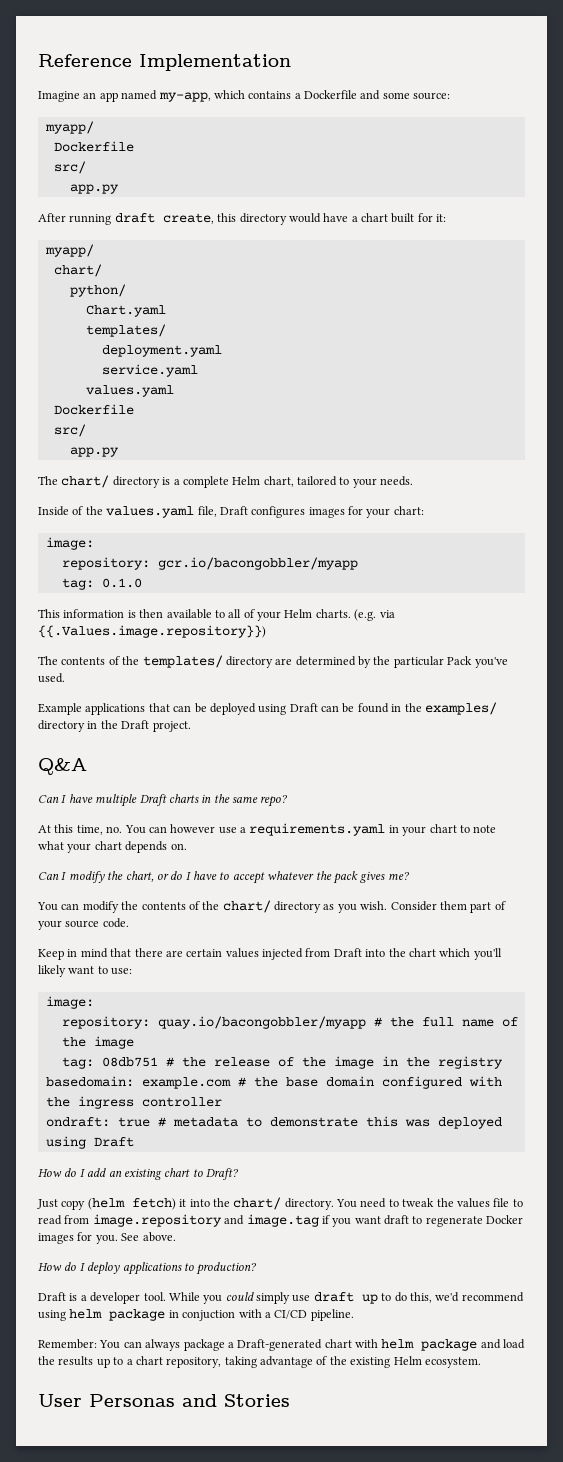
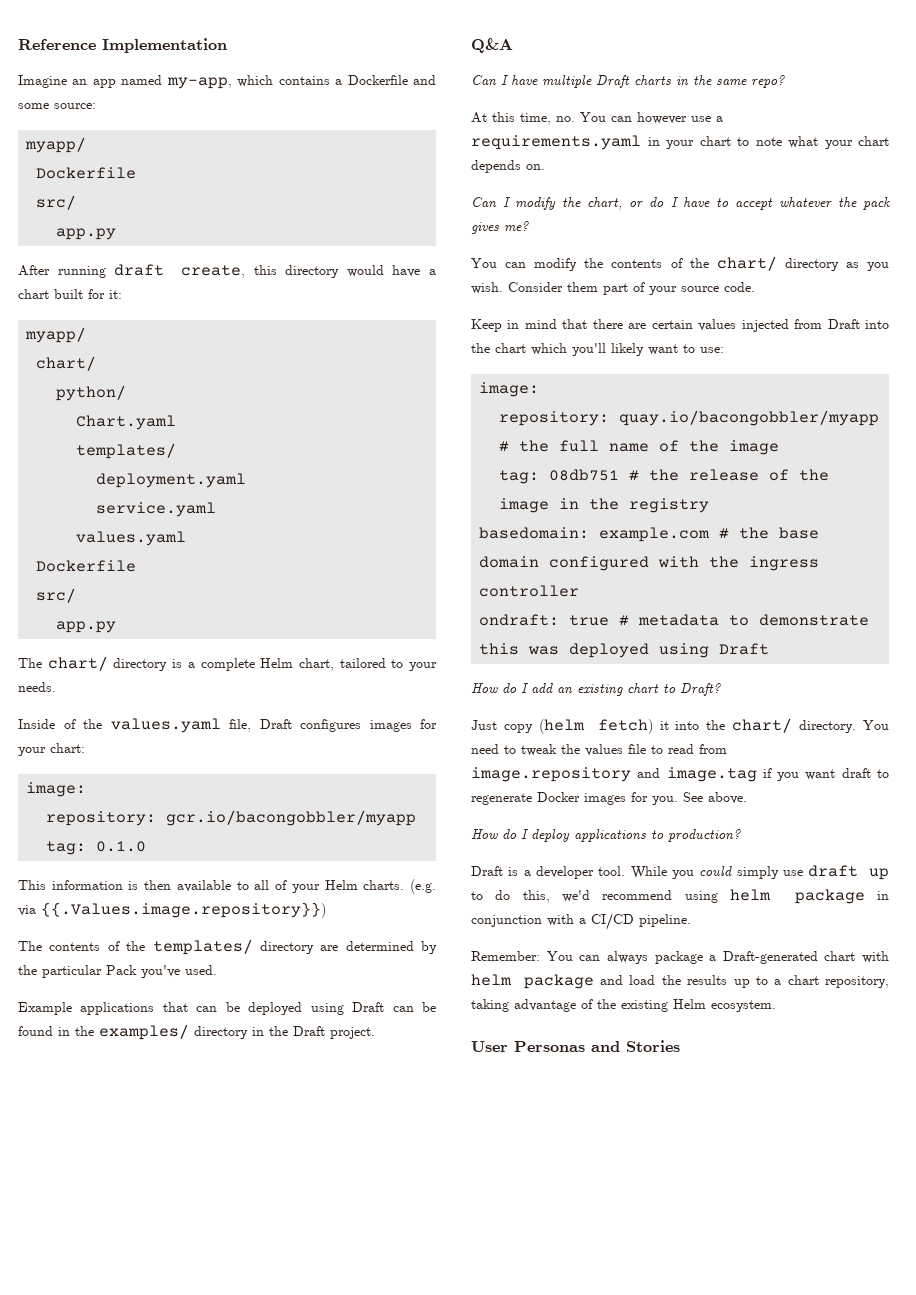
- While you could simply use draft up to do this, we'd recommend using helm package in conjuction with a CI/CD pipeline.
+ While you could simply use draft up to do this, we'd recommend using helm package in conjunction with a CI/CD pipeline.

